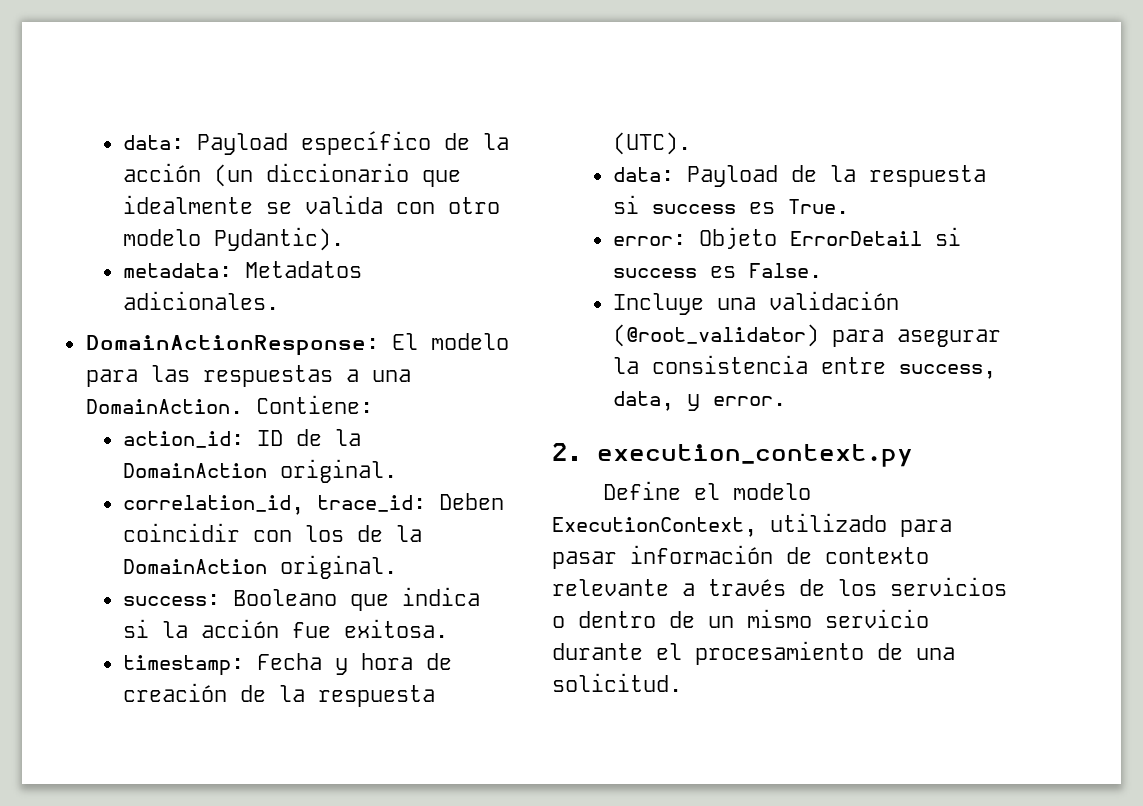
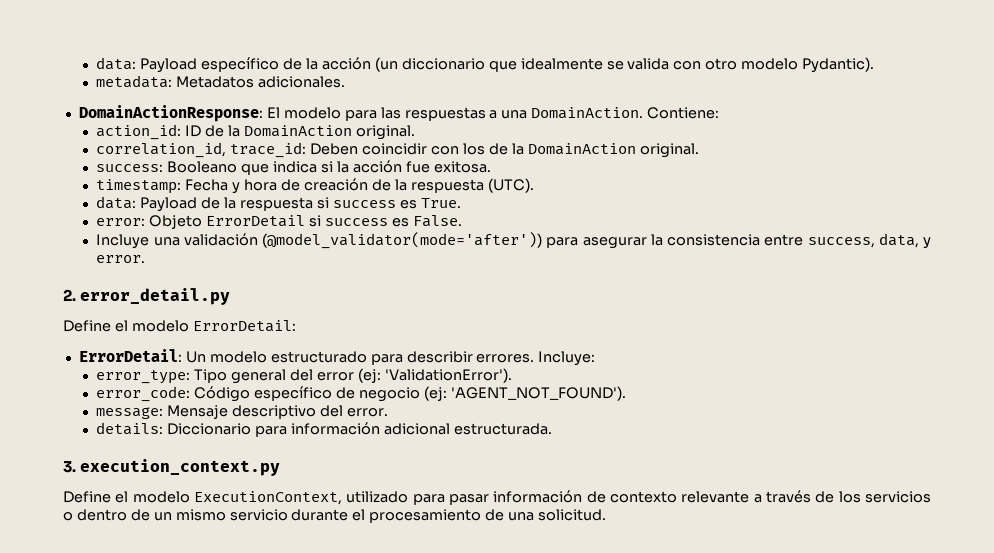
- Incluye una validación (@root_validator) para asegurar la consistencia entre success, data, y error.
+ Incluye una validación (@model_validator(mode='after')) para asegurar la consistencia entre success, data, y error.
- 2. execution_context.py
+ 2. error_detail.py
+ Define el modelo ErrorDetail:
+ ErrorDetail: Un modelo estructurado para describir errores. Incluye:
+ error_type: Tipo general del error (ej: 'ValidationError').
+ error_code: Código específico de negocio (ej: 'AGENT_NOT_FOUND').
+ message: Mensaje descriptivo del error.
+ details: Diccionario para información adicional estructurada.
+ 3. execution_context.py

